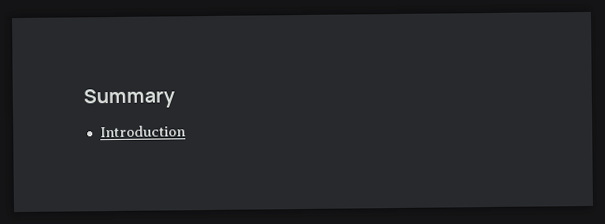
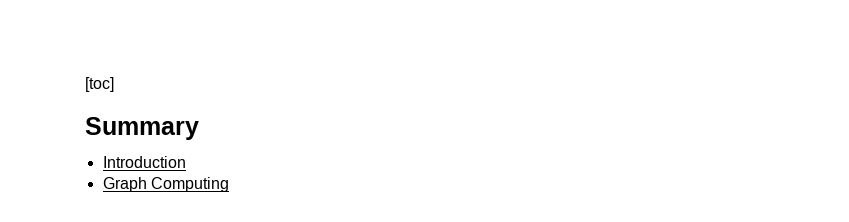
+ [toc]
+ Graph Computing

